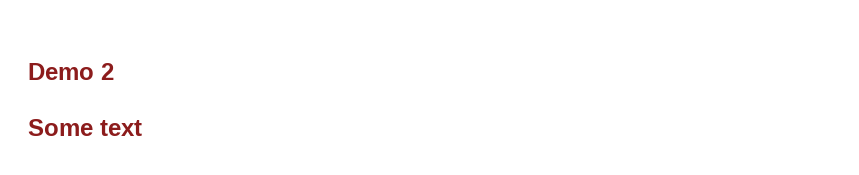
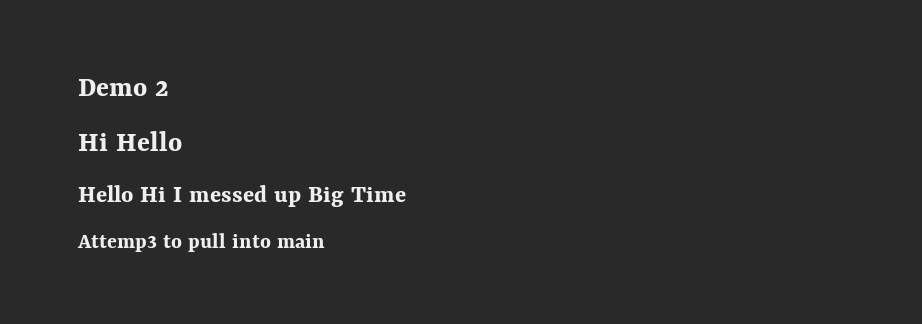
- Some text
+ Hi Hello
+ Hello Hi I messed up Big Time
+ Attemp3 to pull into main

